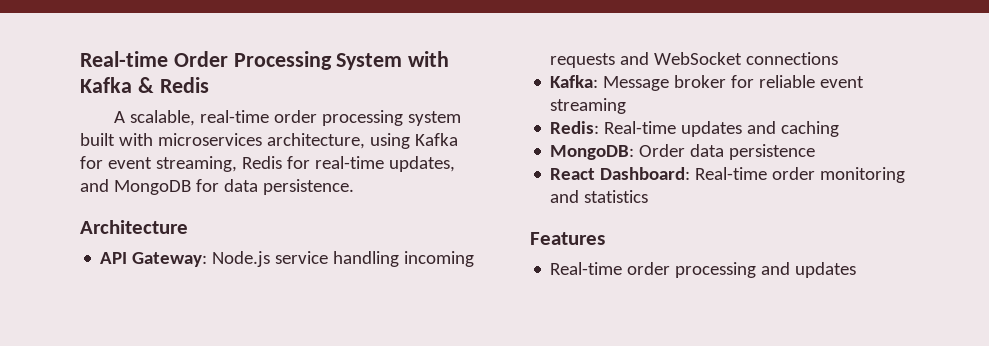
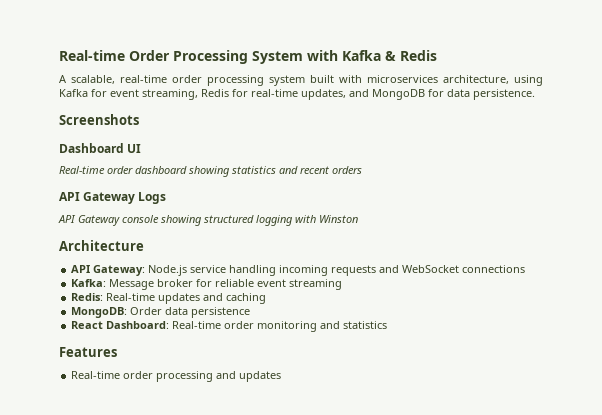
+ Screenshots
+ Dashboard UI
+ Real-time order dashboard showing statistics and recent orders
+ API Gateway Logs
+ API Gateway console showing structured logging with Winston

